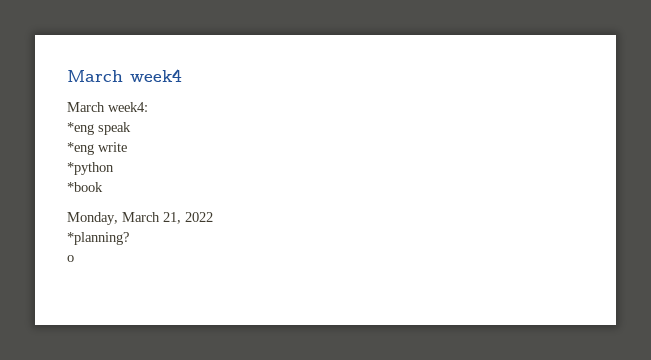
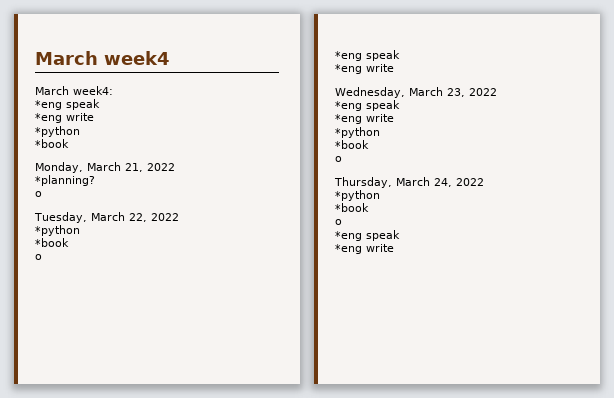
+ Tuesday, March 22, 2022
+ *python
+ *book
+ o
+ *eng speak
+ *eng write
+ Wednesday, March 23, 2022
+ *eng speak
+ *eng write
+ *python
+ *book
+ o
+ Thursday, March 24, 2022
+ *python
+ *book
+ o
+ *eng speak
+ *eng write

